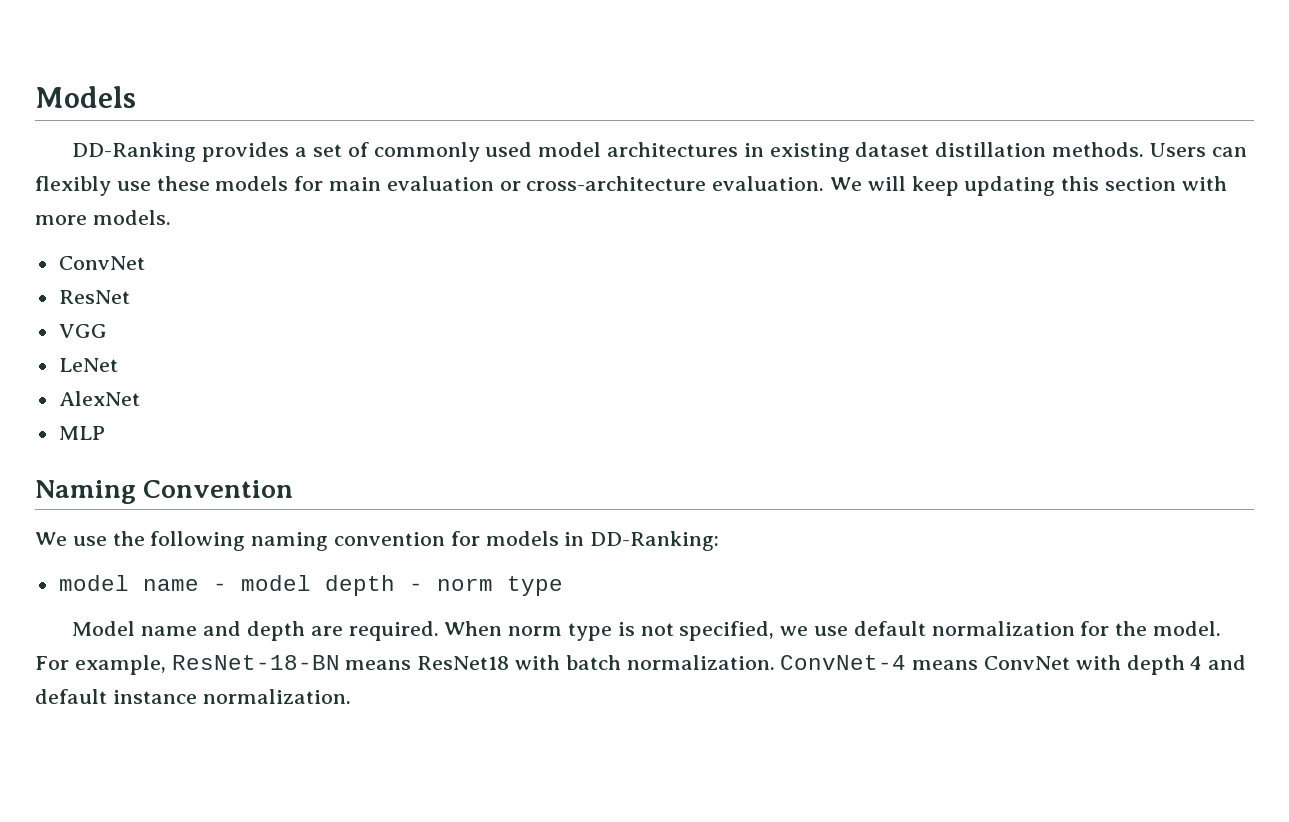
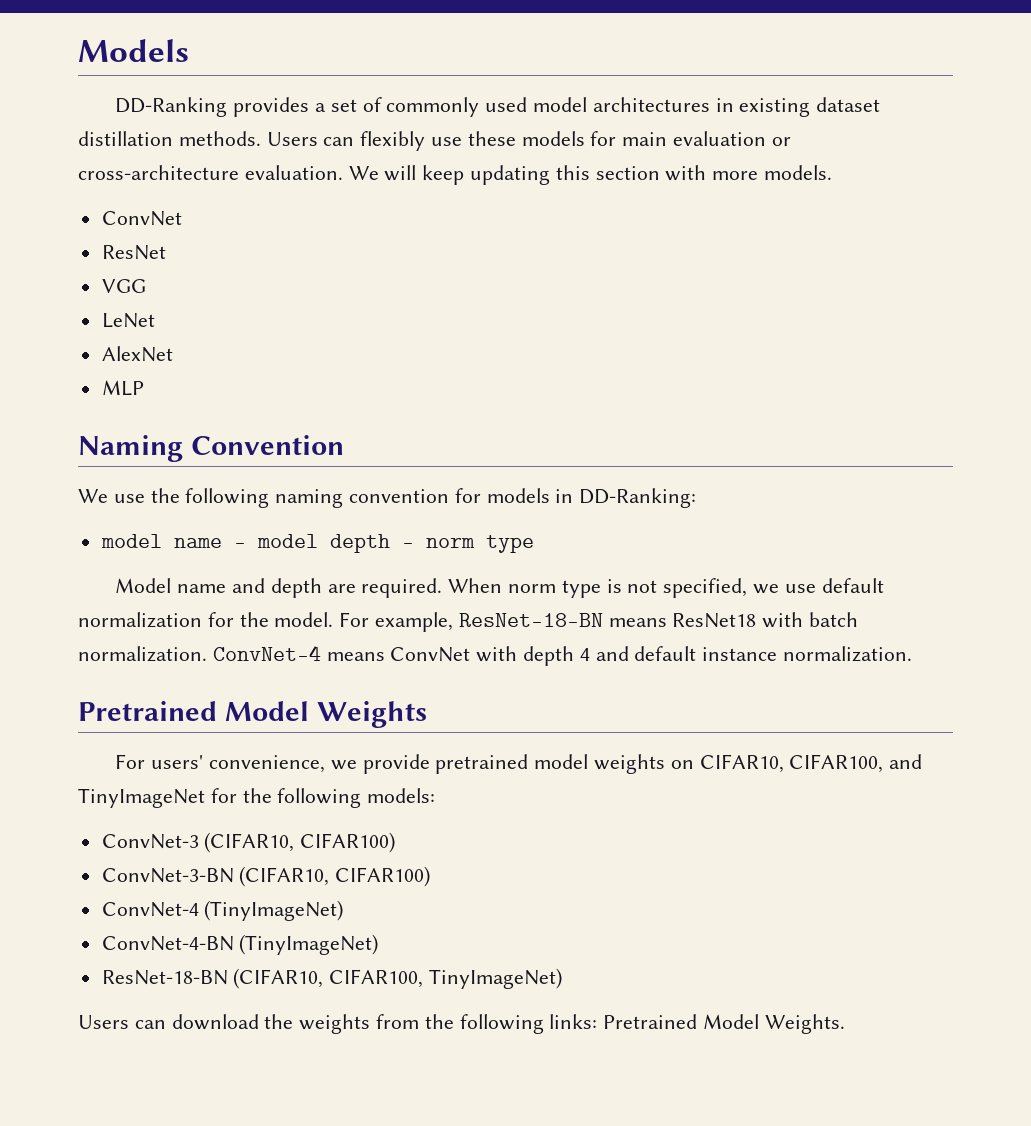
+ Pretrained Model Weights
+ For users' convenience, we provide pretrained model weights on CIFAR10, CIFAR100, and TinyImageNet for the following models:
+ ConvNet-3 (CIFAR10, CIFAR100)
+ ConvNet-3-BN (CIFAR10, CIFAR100)
+ ConvNet-4 (TinyImageNet)
+ ConvNet-4-BN (TinyImageNet)
+ ResNet-18-BN (CIFAR10, CIFAR100, TinyImageNet)
+ Users can download the weights from the following links: Pretrained Model Weights.

